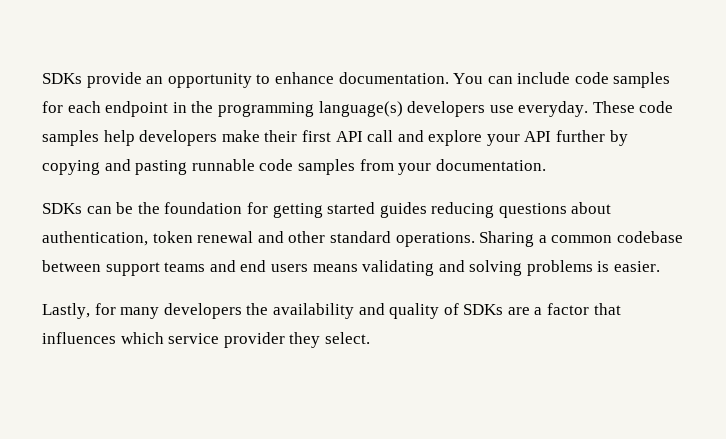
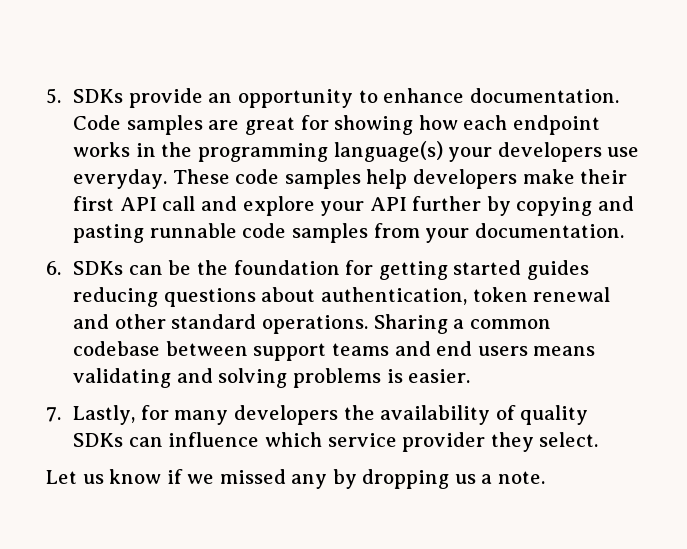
- SDKs provide an opportunity to enhance documentation.
+ 5. SDKs provide an opportunity to enhance documentation.
- You can include code samples for each endpoint in the programming language(s) developers use everyday.
+ Code samples are great for showing how each endpoint works in the programming language(s) your developers use everyday.
- SDKs can be the foundation for getting started guides reducing questions about authentication, token renewal and other standard operations.
+ 6. SDKs can be the foundation for getting started guides reducing questions about authentication, token renewal and other standard operations.
- Lastly, for many developers the availability and quality of SDKs are a factor that influences which service provider they select.
+ 7. Lastly, for many developers the availability of quality SDKs can influence which service provider they select.
+ Let us know if we missed any by dropping us a note.

